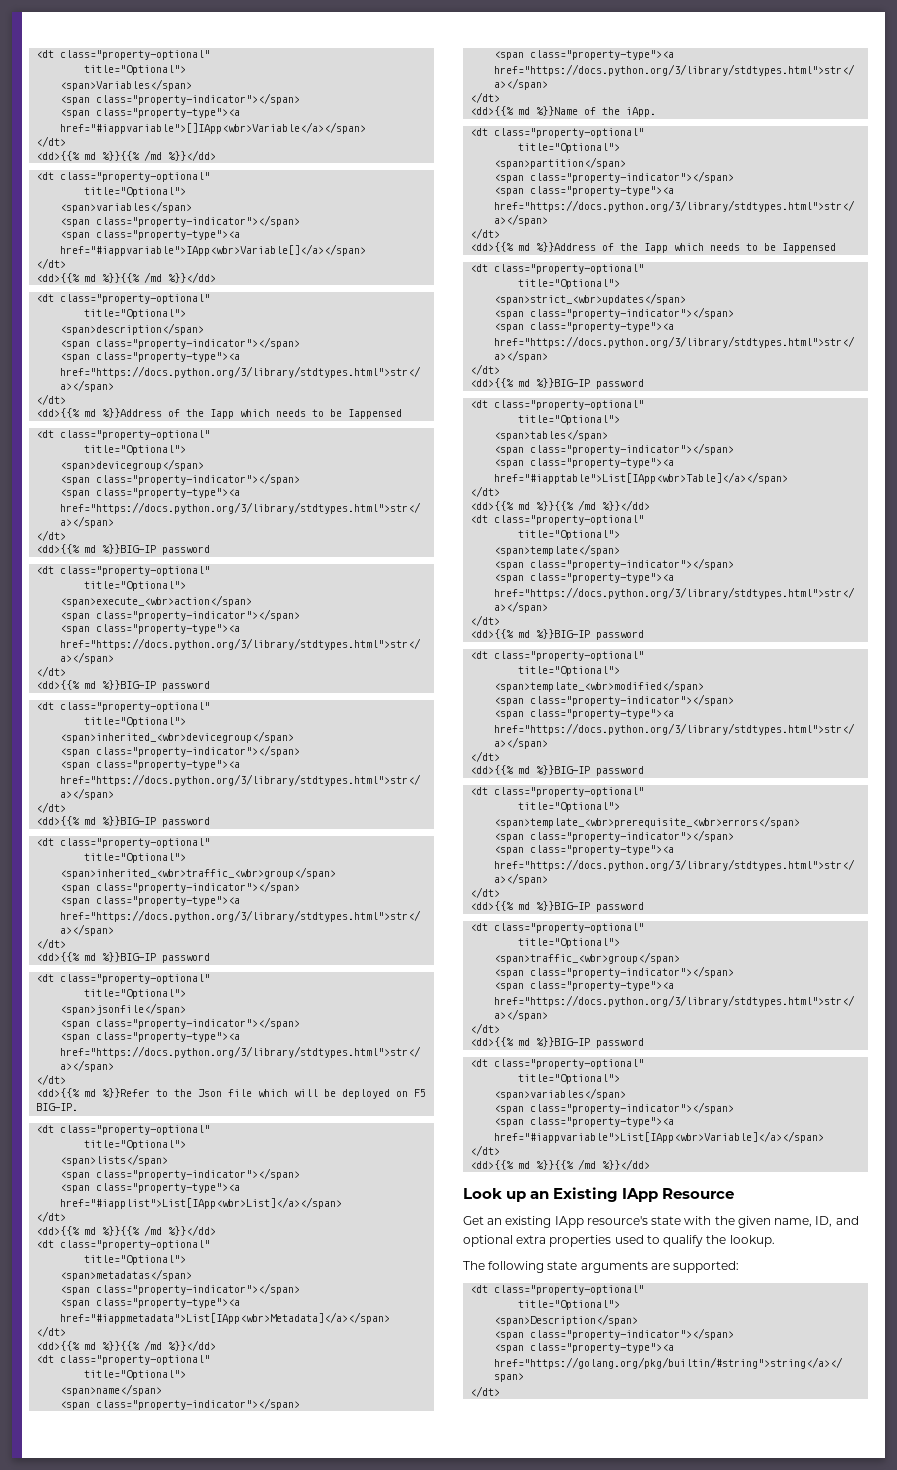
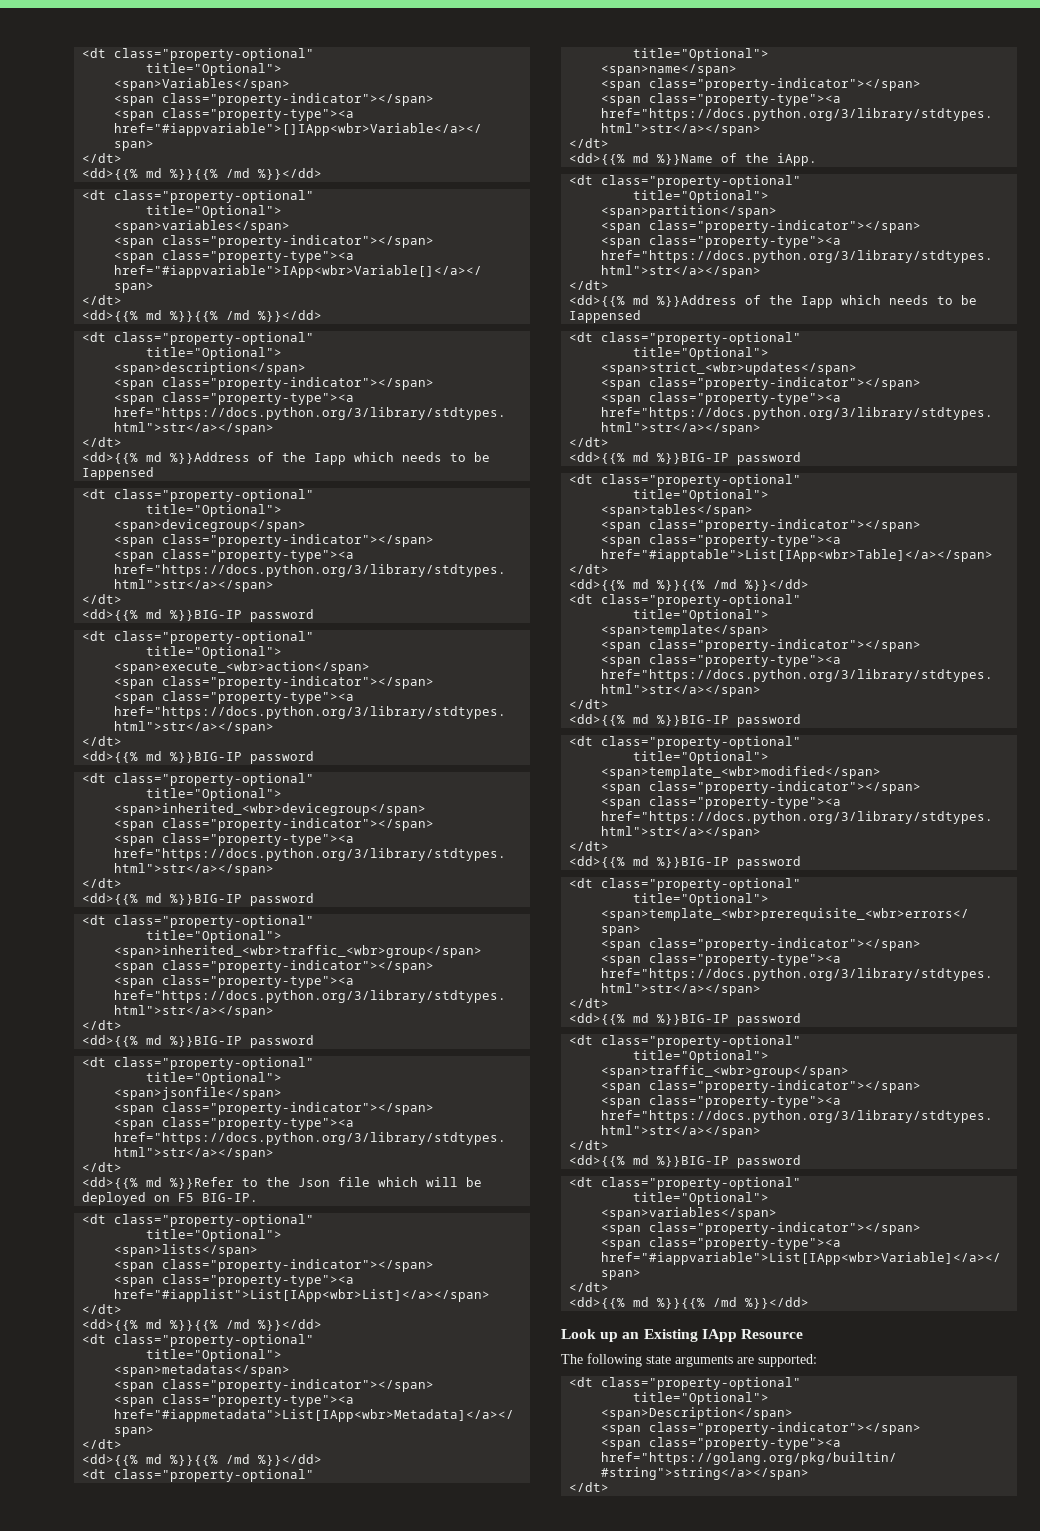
- Get an existing IApp resource's state with the given name, ID, and optional extra properties used to qualify the lookup.

